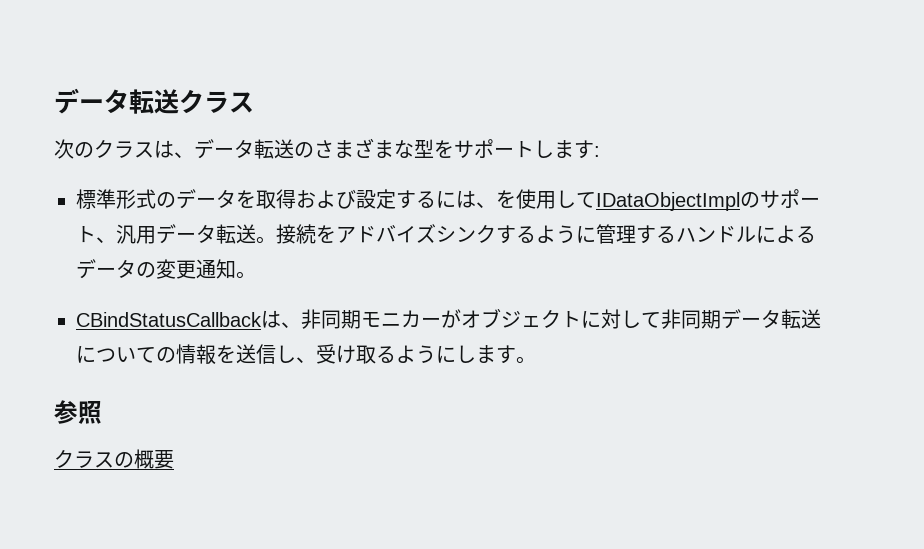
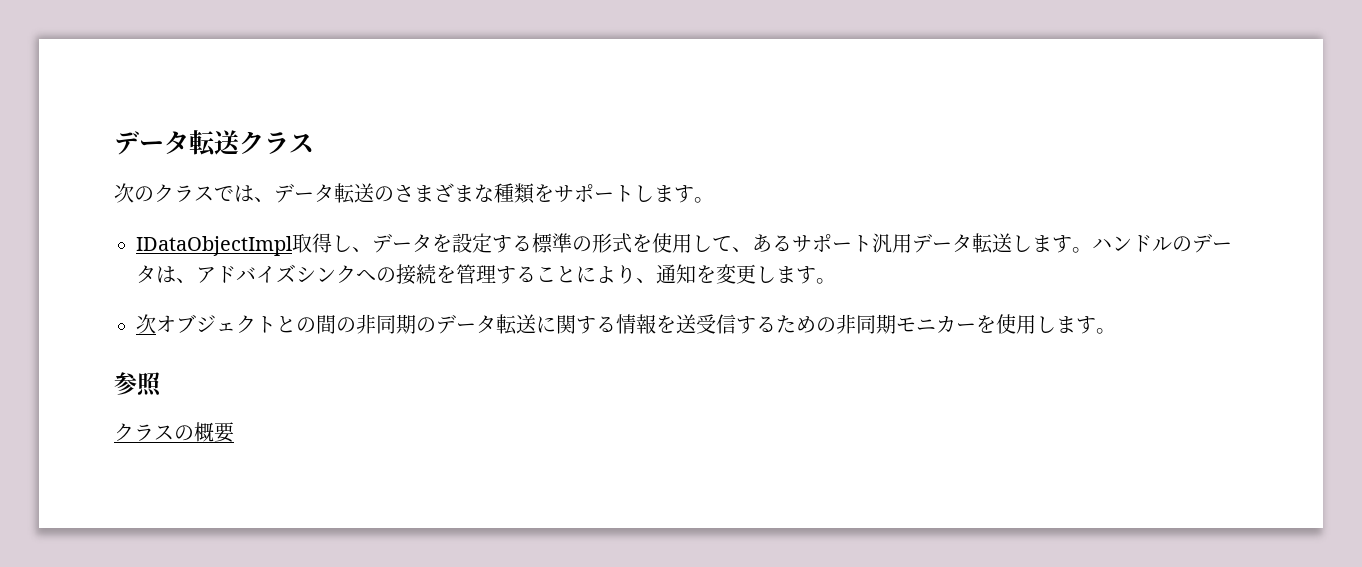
- 次のクラスは、データ転送のさまざまな型をサポートします:
- 標準形式のデータを取得および設定するには、を使用してIDataObjectImplのサポート、汎用データ転送。接続をアドバイズシンクするように管理するハンドルによるデータの変更通知。
- CBindStatusCallbackは、非同期モニカーがオブジェクトに対して非同期データ転送についての情報を送信し、受け取るようにします。
+ 次のクラスでは、データ転送のさまざまな種類をサポートします。
+ IDataObjectImpl取得し、データを設定する標準の形式を使用して、あるサポート汎用データ転送します。ハンドルのデータは、アドバイズシンクへの接続を管理することにより、通知を変更します。
+ 次オブジェクトとの間の非同期のデータ転送に関する情報を送受信するための非同期モニカーを使用します。

